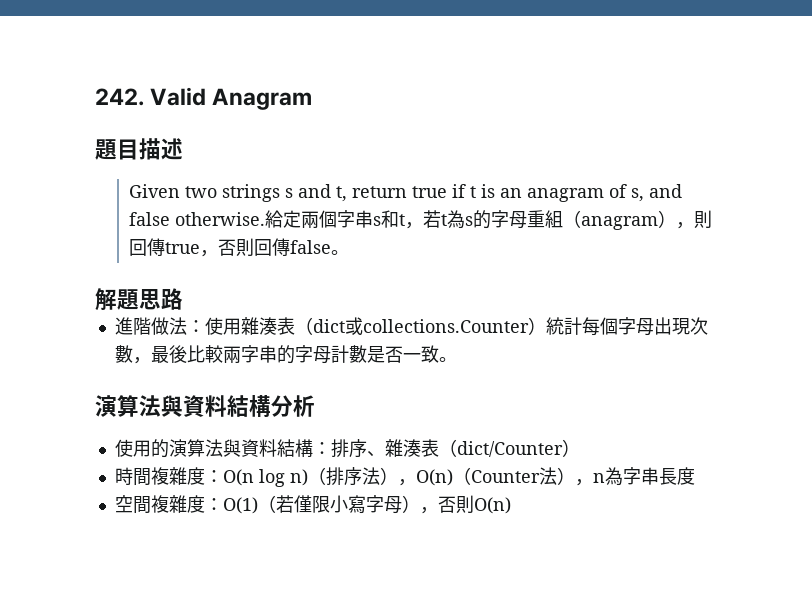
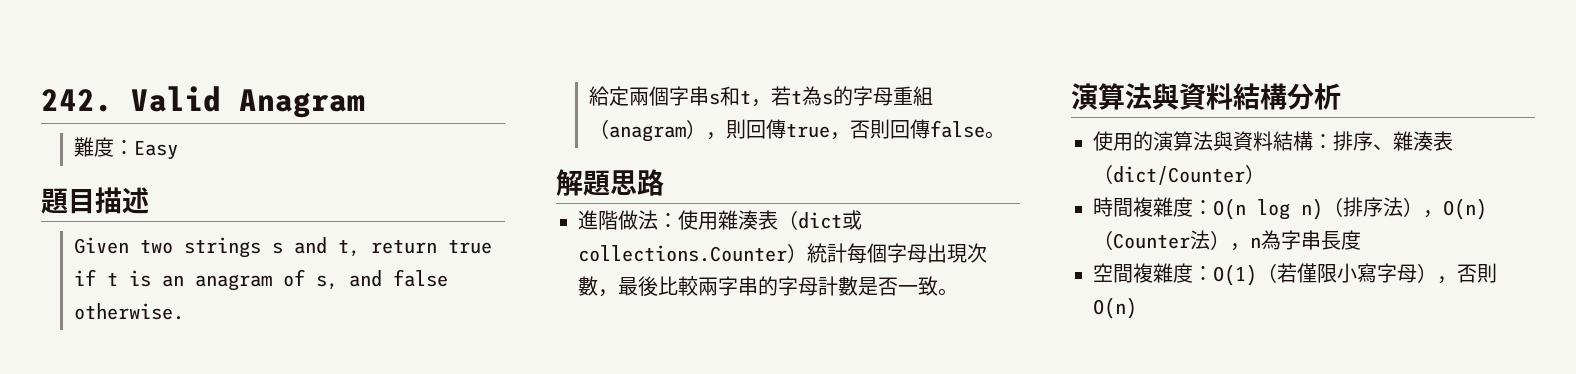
+ 難度：Easy
- Given two strings s and t, return true if t is an anagram of s, and false otherwise.給定兩個字串s和t，若t為s的字母重組（anagram），則回傳true，否則回傳false。
+ Given two strings s and t, return true if t is an anagram of s, and false otherwise.
+ 給定兩個字串s和t，若t為s的字母重組（anagram），則回傳true，否則回傳false。

